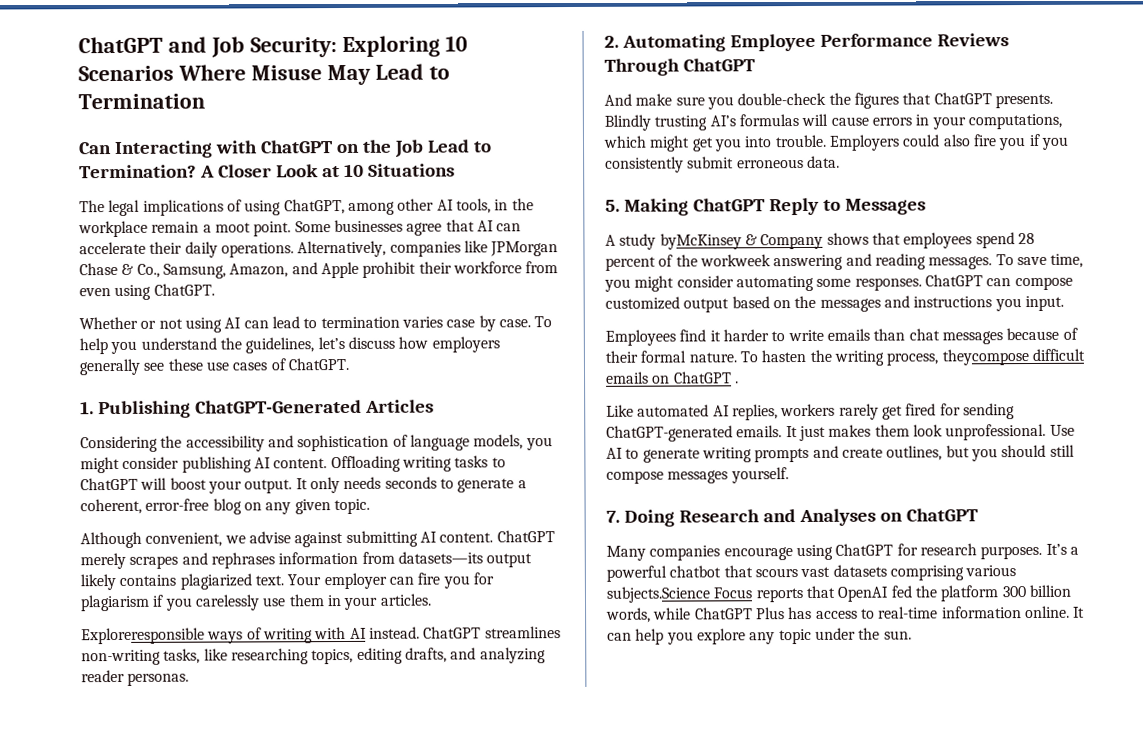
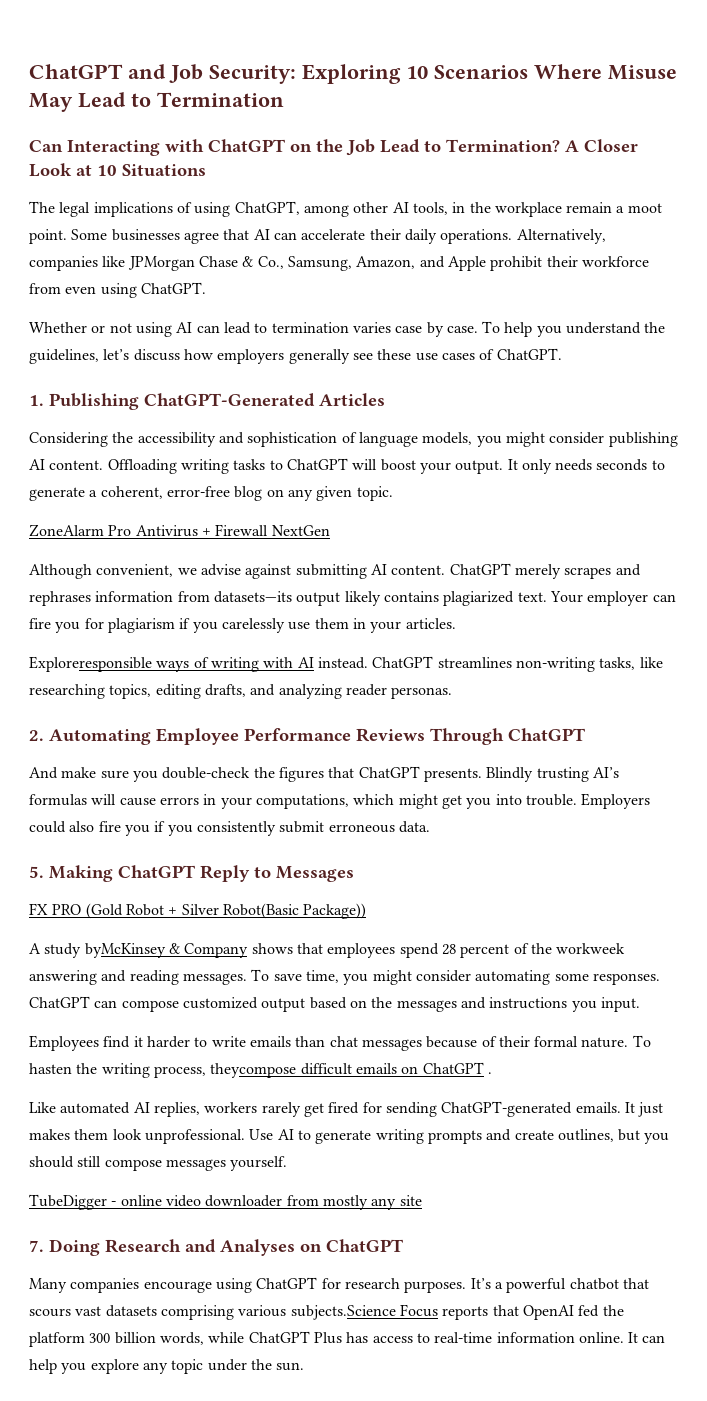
+ ZoneAlarm Pro Antivirus + Firewall NextGen
+ FX PRO (Gold Robot + Silver Robot(Basic Package))
+ TubeDigger - online video downloader from mostly any site

